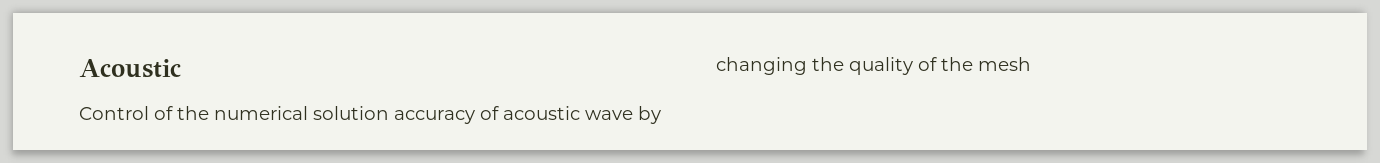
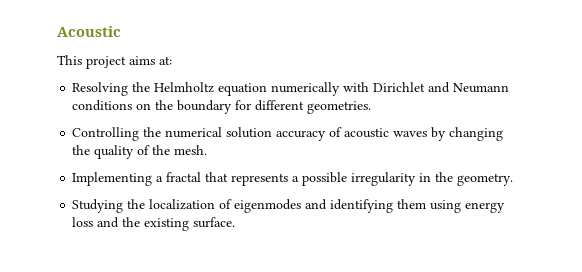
- Control of the numerical solution accuracy of acoustic wave by changing the quality of the mesh
+ This project aims at:
+ Resolving the Helmholtz equation numerically with Dirichlet and Neumann conditions on the boundary for different geometries.
+ Controlling the numerical solution accuracy of acoustic waves by changing the quality of the mesh.
+ Implementing a fractal that represents a possible irregularity in the geometry.
+ Studying the localization of eigenmodes and identifying them using energy loss and the existing surface.

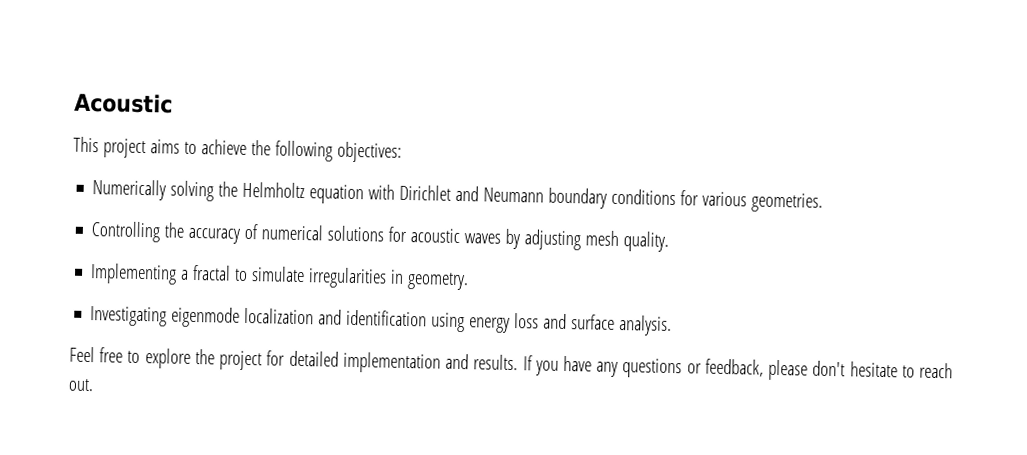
- This project aims at:
- Resolving the Helmholtz equation numerically with Dirichlet and Neumann conditions on the boundary for different geometries.
- Controlling the numerical solution accuracy of acoustic waves by changing the quality of the mesh.
- Implementing a fractal that represents a possible irregularity in the geometry.
- Studying the localization of eigenmodes and identifying them using energy loss and the existing surface.
+ This project aims to achieve the following objectives:
+ Numerically solving the Helmholtz equation with Dirichlet and Neumann boundary conditions for various geometries.
+ Controlling the accuracy of numerical solutions for acoustic waves by adjusting mesh quality.
+ Implementing a fractal to simulate irregularities in geometry.
+ Investigating eigenmode localization and identification using energy loss and surface analysis.
+ Feel free to explore the project for detailed implementation and results. If you have any questions or feedback, please don't hesitate to reach out.

